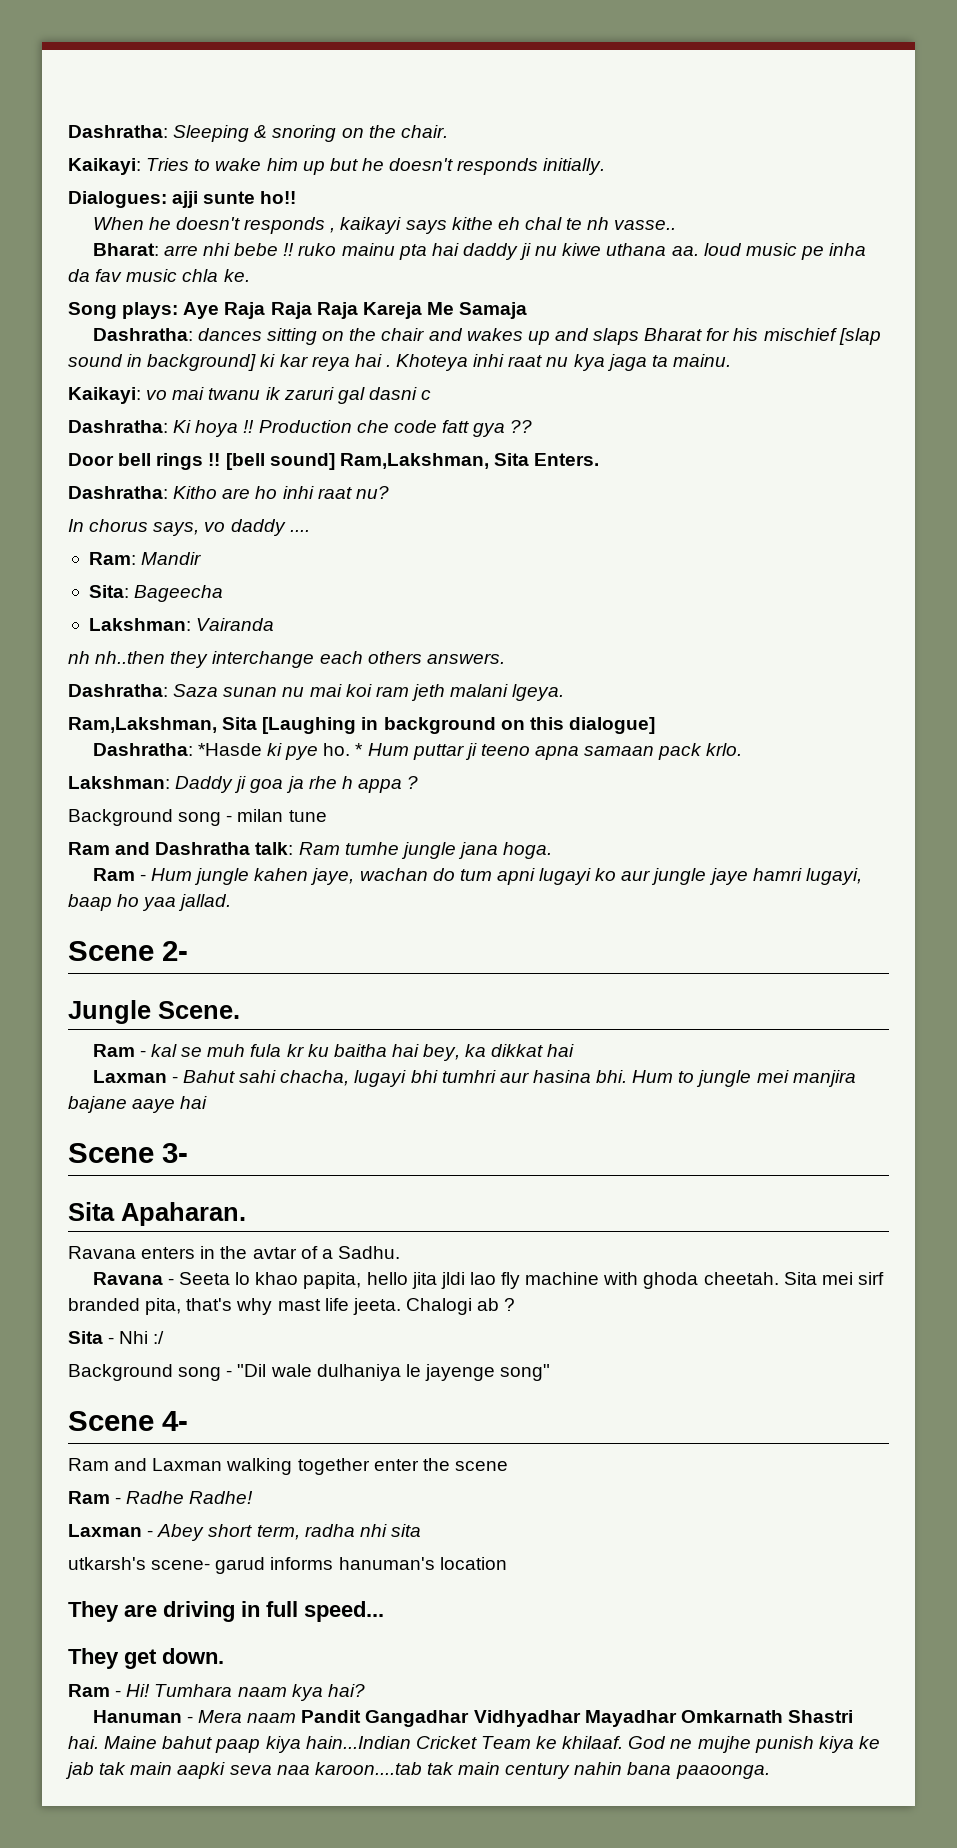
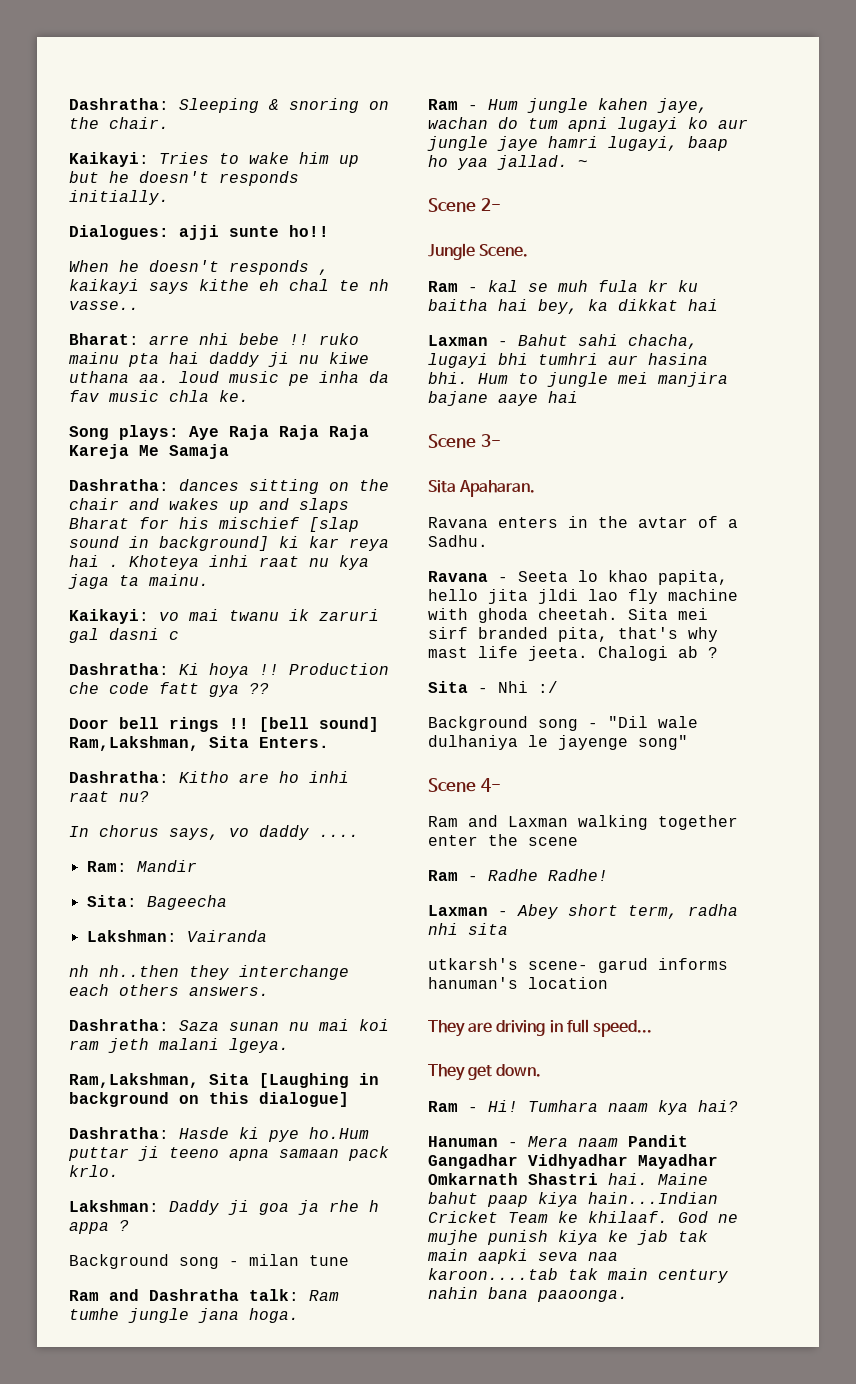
- Dashratha: *Hasde ki pye ho. * Hum puttar ji teeno apna samaan pack krlo.
+ Dashratha: Hasde ki pye ho.Hum puttar ji teeno apna samaan pack krlo.
+ ~

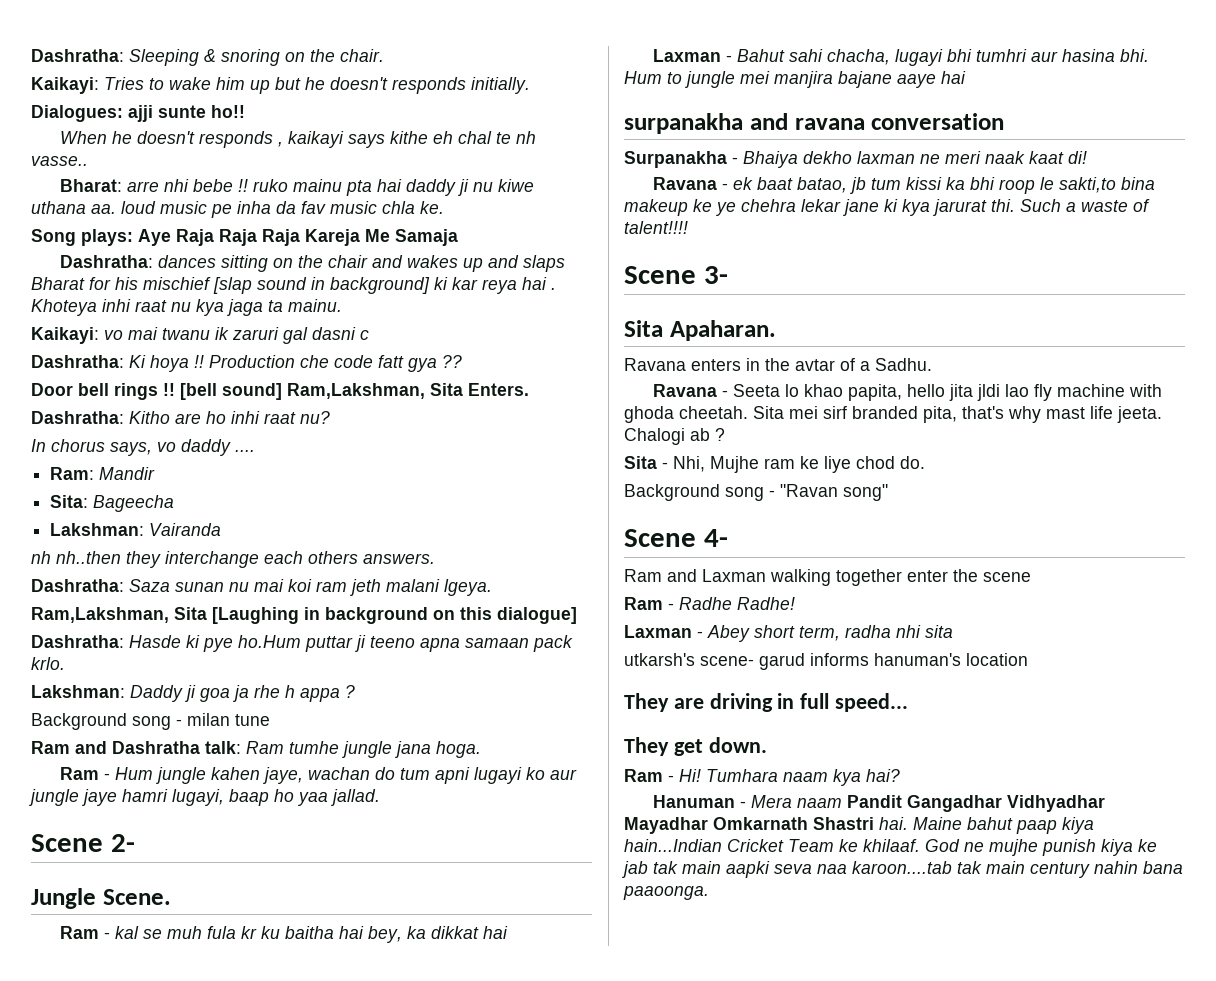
- ~
+ surpanakha and ravana conversation
+ Surpanakha - Bhaiya dekho laxman ne meri naak kaat di!
+ Ravana - ek baat batao, jb tum kissi ka bhi roop le sakti,to bina makeup ke ye chehra lekar jane ki kya jarurat thi. Such a waste of talent!!!!
- Sita - Nhi :/
- Background song - "Dil wale dulhaniya le jayenge song"
+ Sita - Nhi, Mujhe ram ke liye chod do.
+ Background song - "Ravan song"

